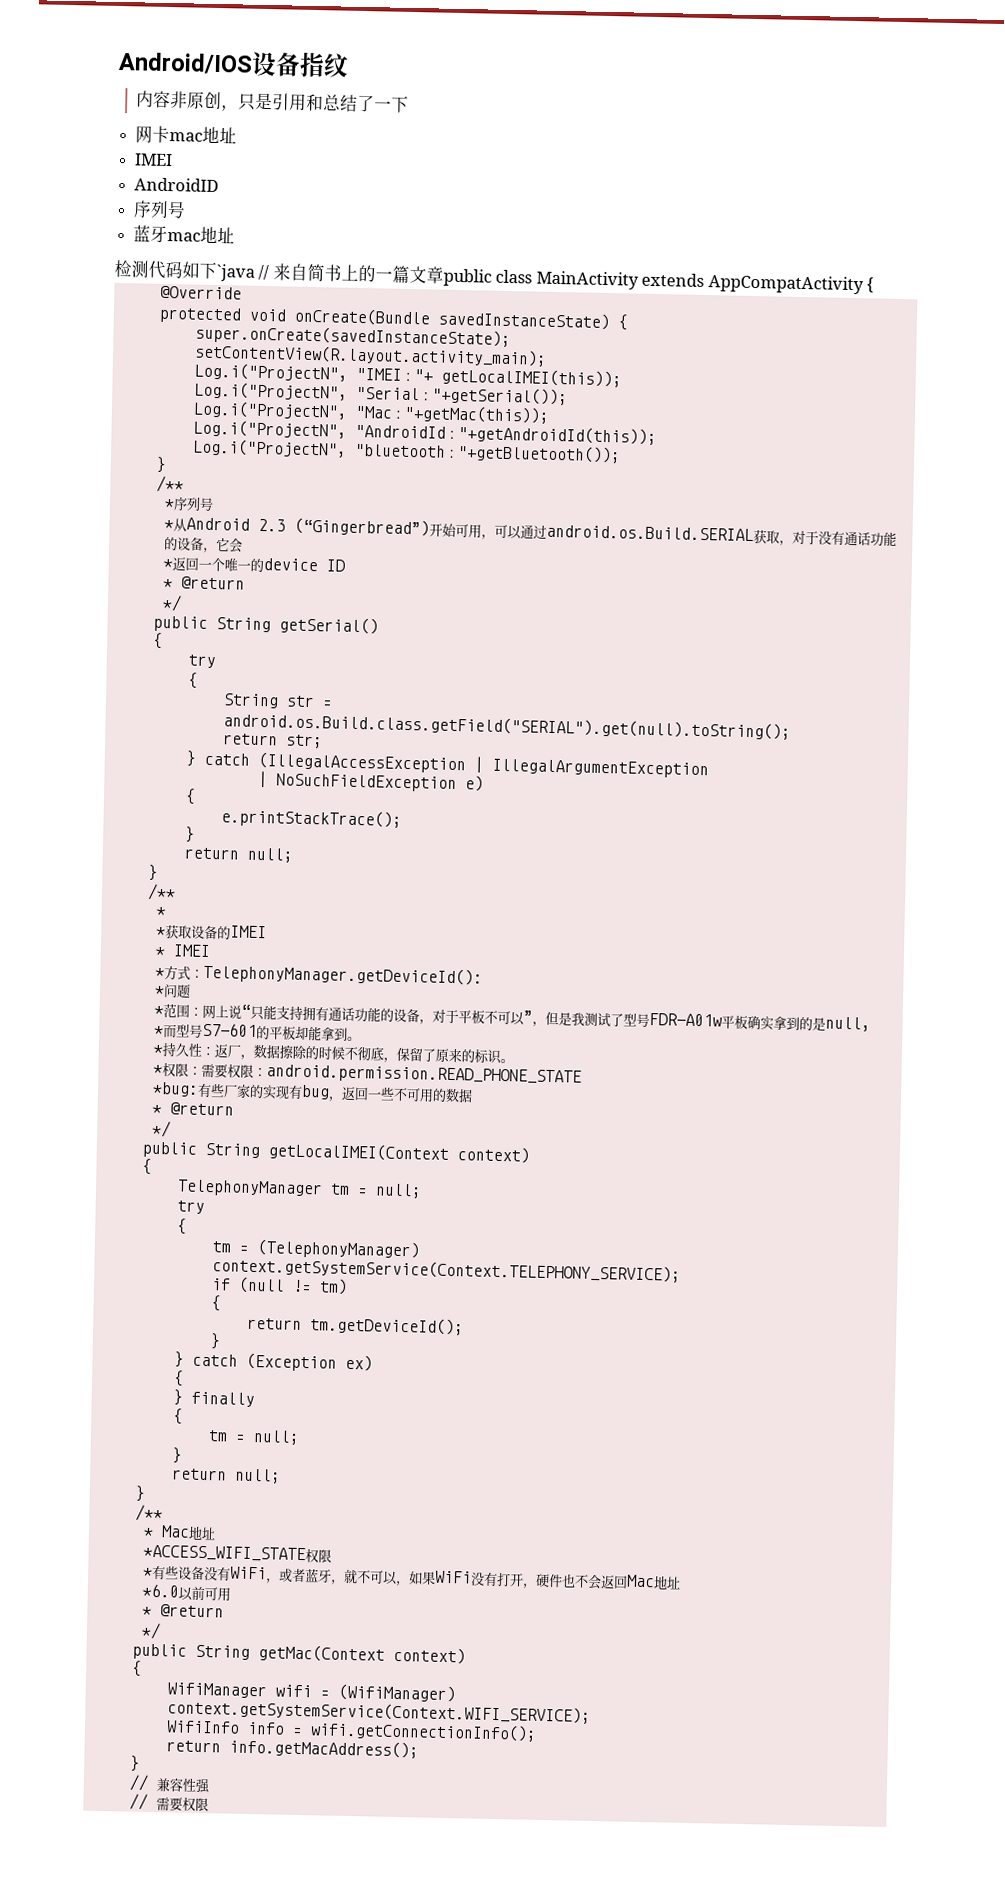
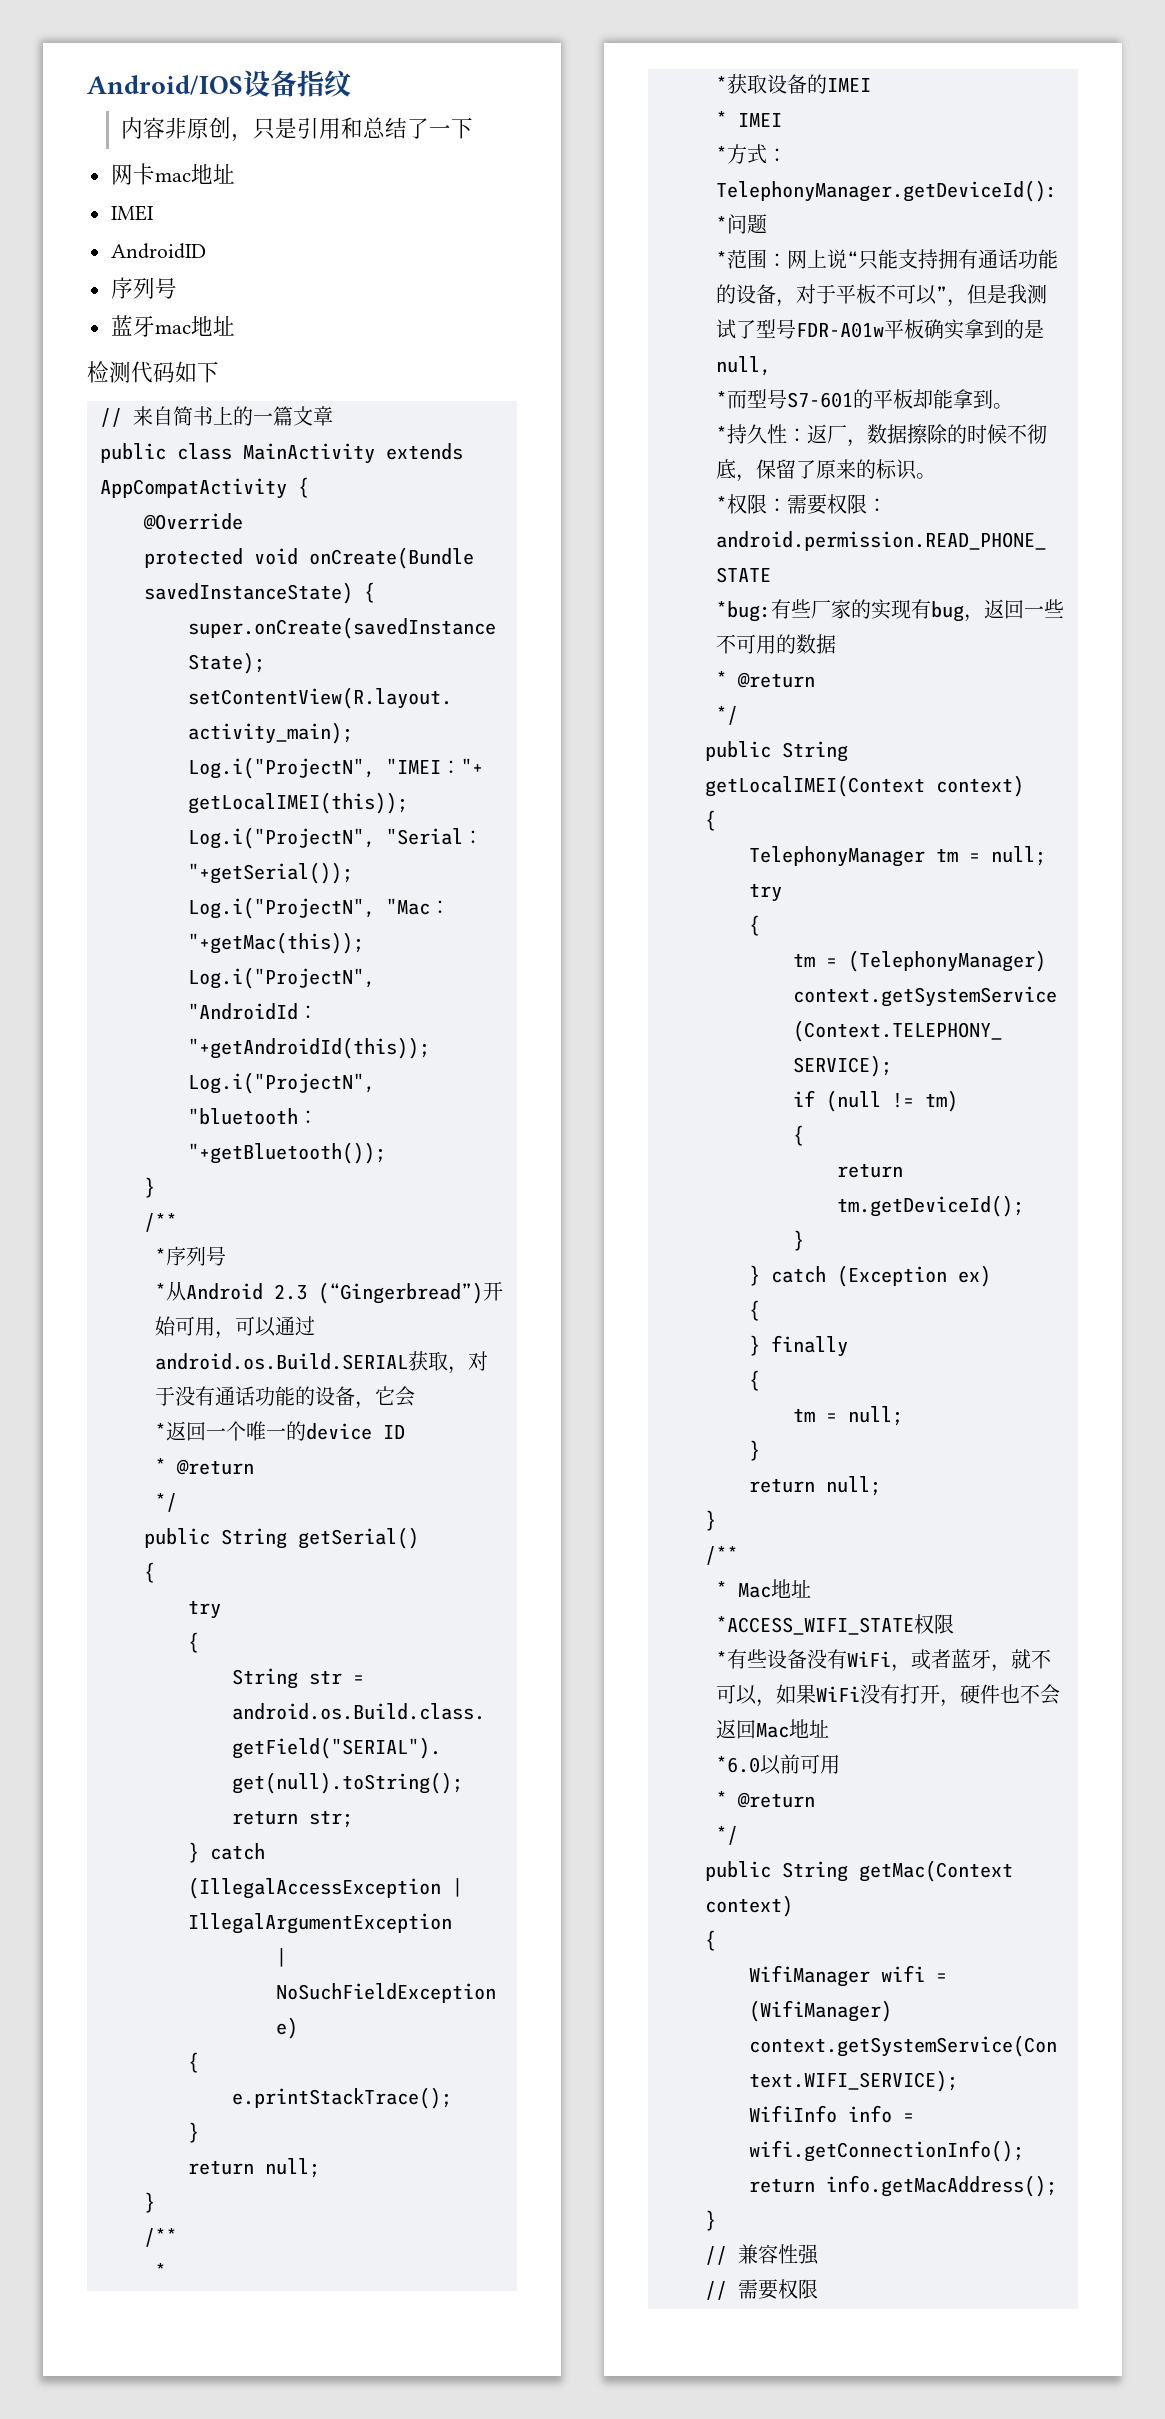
- 检测代码如下`java // 来自简书上的一篇文章public class MainActivity extends AppCompatActivity {
+ 检测代码如下
+ // 来自简书上的一篇文章
+ public class MainActivity extends AppCompatActivity {

